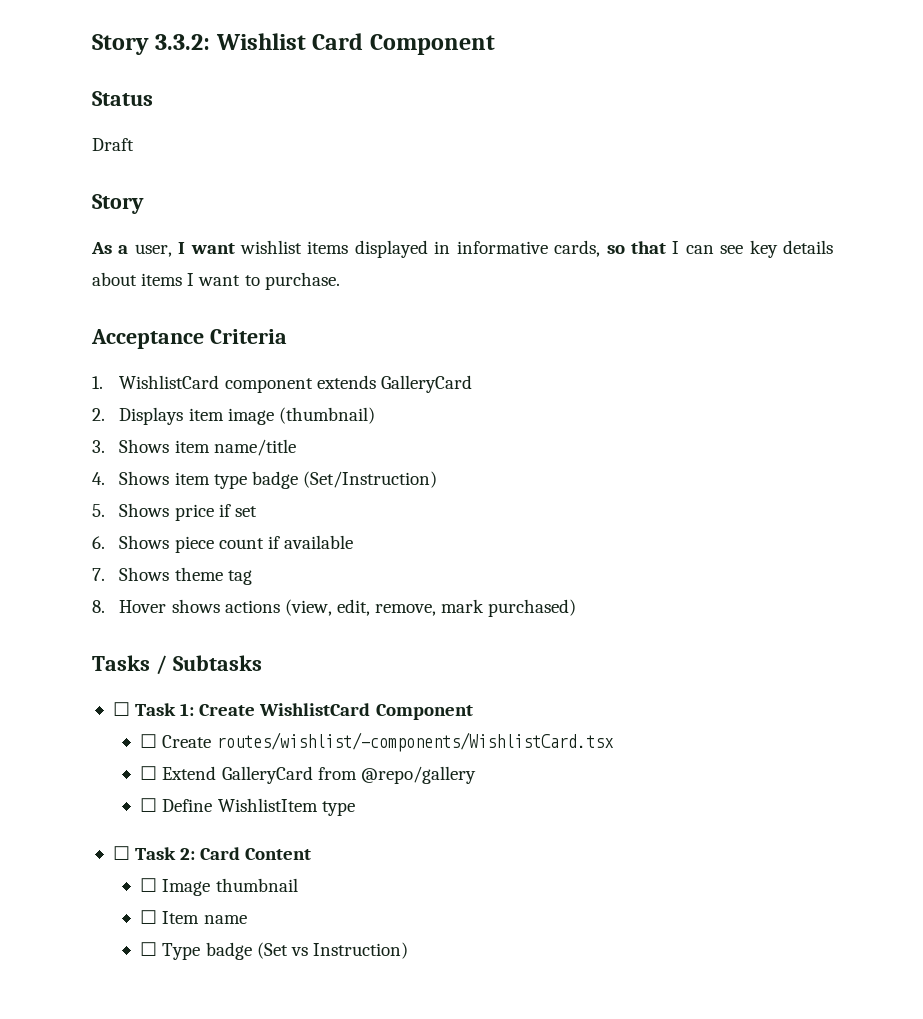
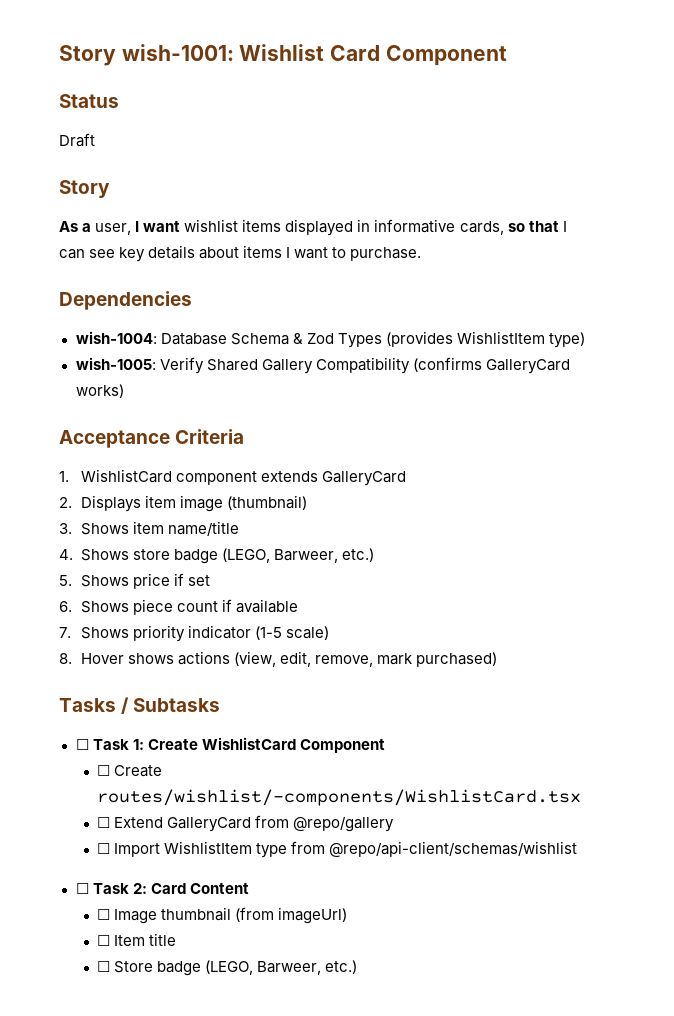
- Story 3.3.2: Wishlist Card Component
+ Story wish-1001: Wishlist Card Component
+ Dependencies
+ wish-1004: Database Schema & Zod Types (provides WishlistItem type)
+ wish-1005: Verify Shared Gallery Compatibility (confirms GalleryCard works)
- 4. Shows item type badge (Set/Instruction)
+ 4. Shows store badge (LEGO, Barweer, etc.)
- 7. Shows theme tag
+ 7. Shows priority indicator (1-5 scale)
- ☐ Define WishlistItem type
+ ☐ Import WishlistItem type from @repo/api-client/schemas/wishlist
- ☐ Image thumbnail
+ ☐ Image thumbnail (from imageUrl)
- ☐ Item name
- ☐ Type badge (Set vs Instruction)
+ ☐ Item title
+ ☐ Store badge (LEGO, Barweer, etc.)

